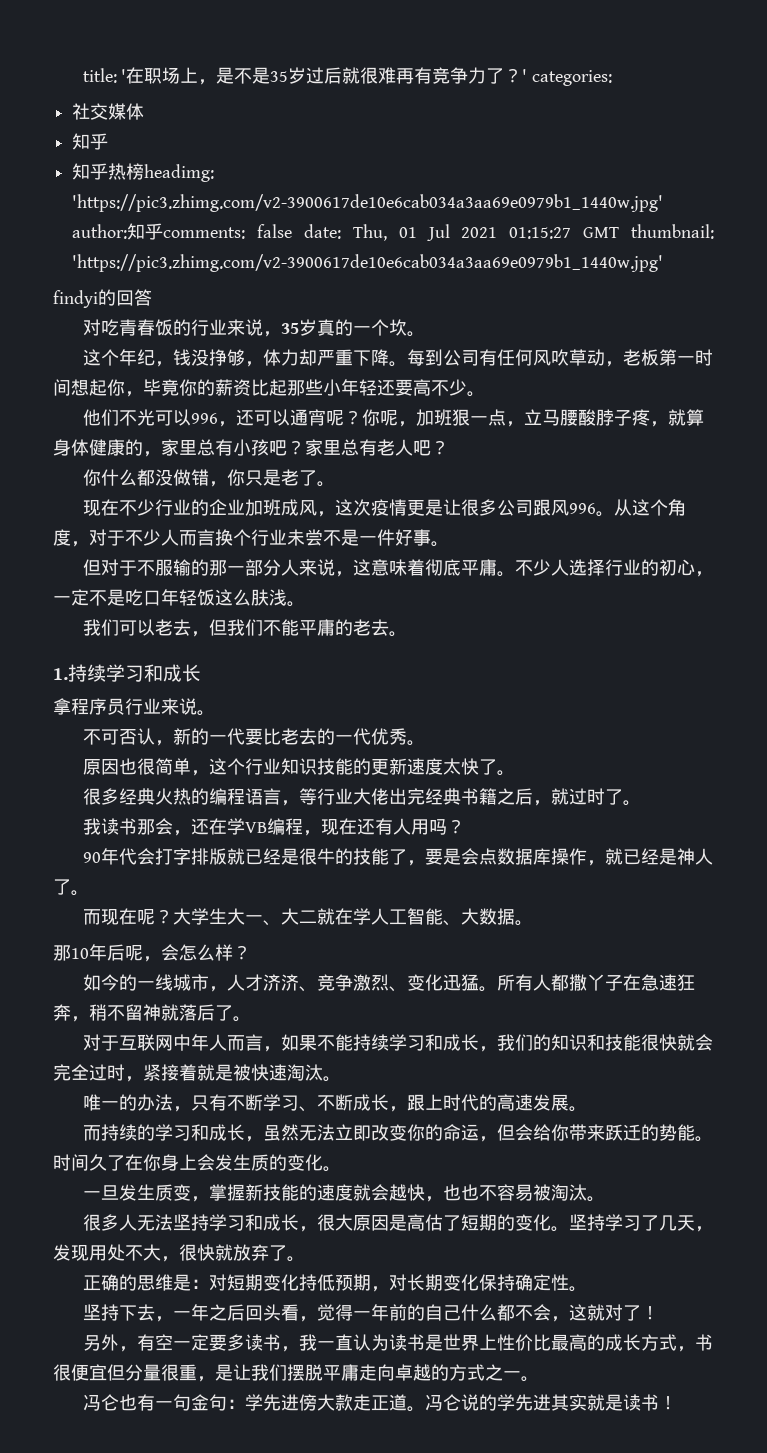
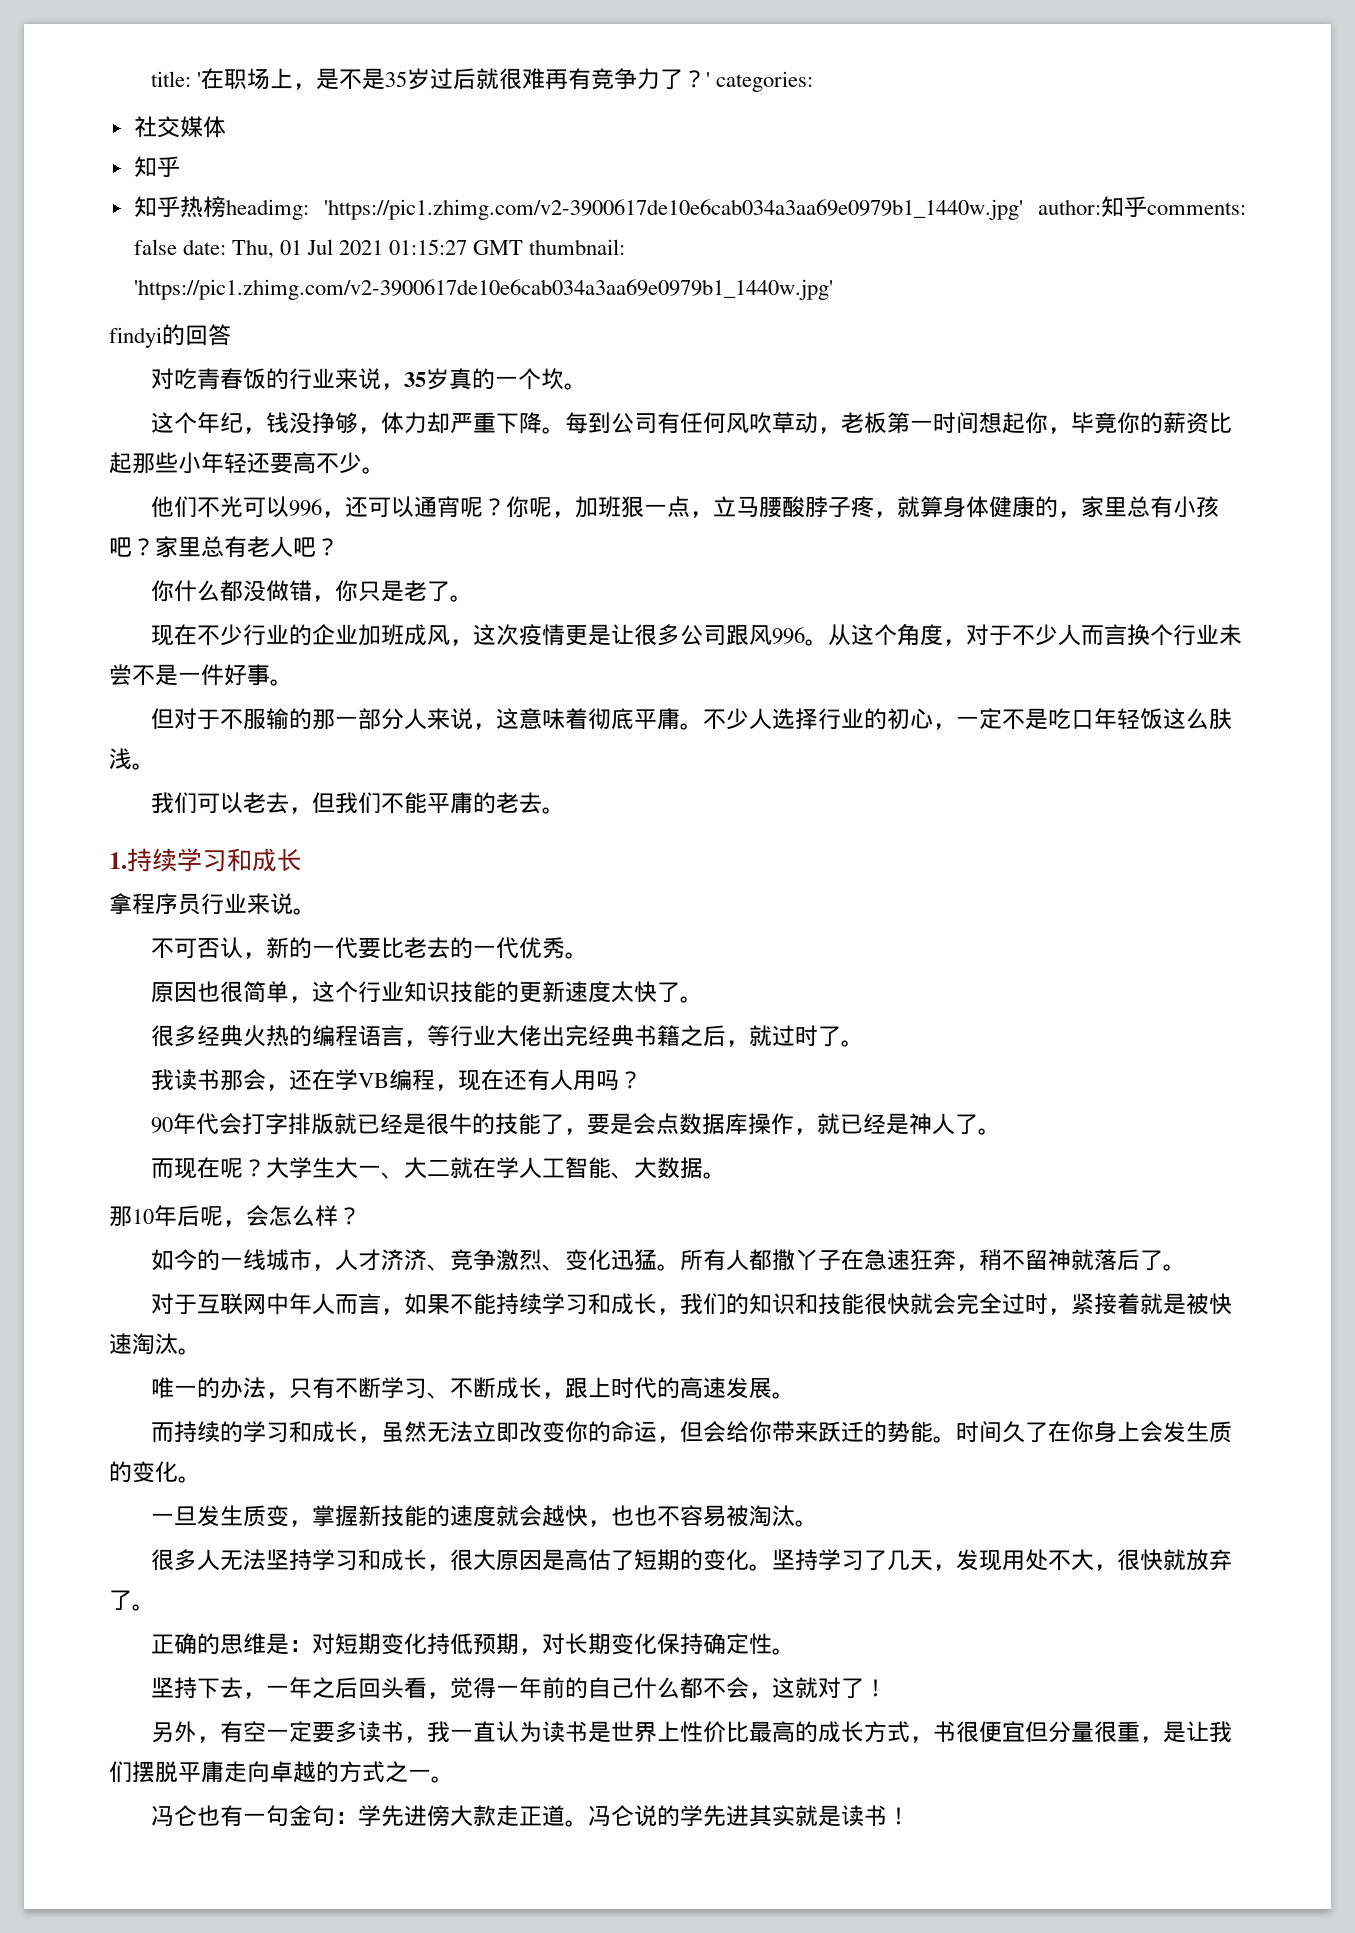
- 知乎热榜headimg: 'https://pic3.zhimg.com/v2-3900617de10e6cab034a3aa69e0979b1_1440w.jpg' author:知乎comments: false date: Thu, 01 Jul 2021 01:15:27 GMT thumbnail: 'https://pic3.zhimg.com/v2-3900617de10e6cab034a3aa69e0979b1_1440w.jpg'
+ 知乎热榜headimg: 'https://pic1.zhimg.com/v2-3900617de10e6cab034a3aa69e0979b1_1440w.jpg' author:知乎comments: false date: Thu, 01 Jul 2021 01:15:27 GMT thumbnail: 'https://pic1.zhimg.com/v2-3900617de10e6cab034a3aa69e0979b1_1440w.jpg'

